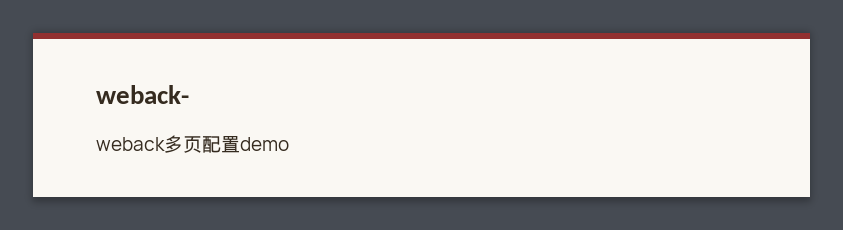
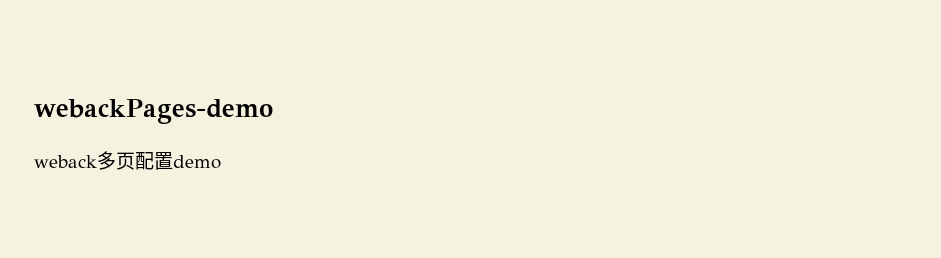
- weback-
+ webackPages-demo

